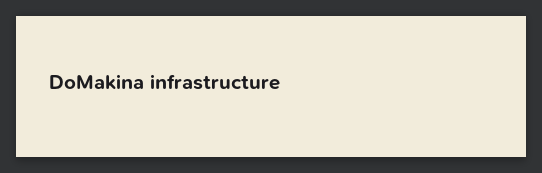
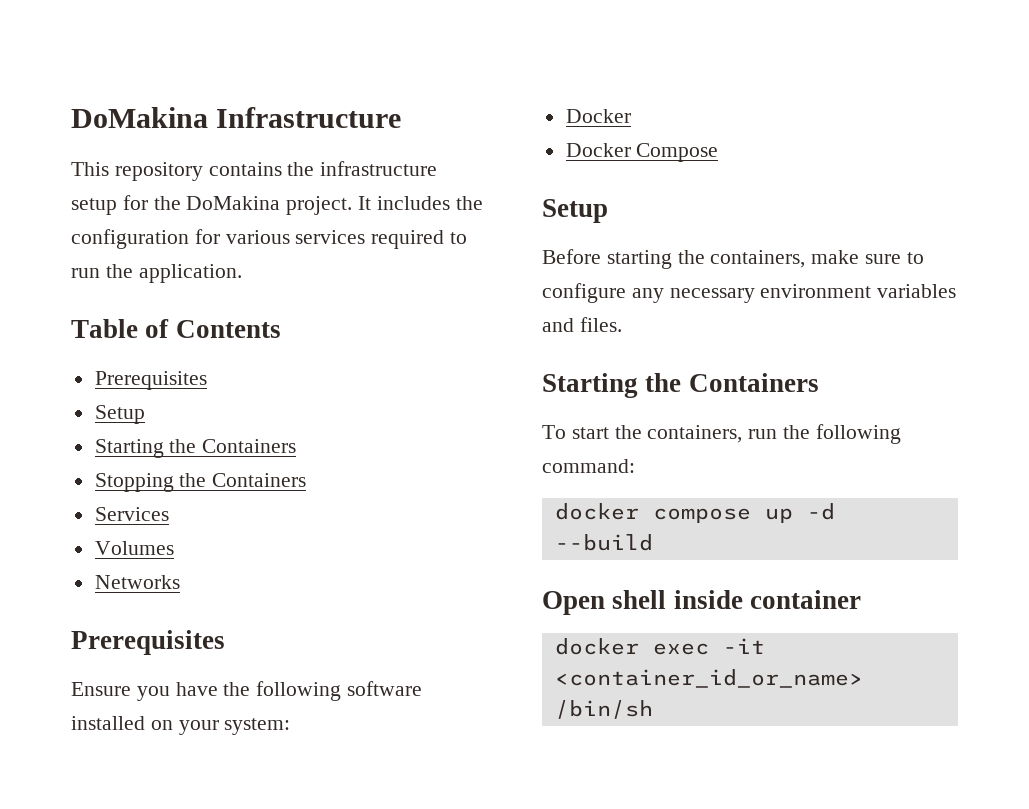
- DoMakina infrastructure
+ DoMakina Infrastructure
+ This repository contains the infrastructure setup for the DoMakina project. It includes the configuration for various services required to run the application.
+ Table of Contents
+ Prerequisites
+ Setup
+ Starting the Containers
+ Stopping the Containers
+ Services
+ Volumes
+ Networks
+ Prerequisites
+ Ensure you have the following software installed on your system:
+ Docker
+ Docker Compose
+ Setup
+ Before starting the containers, make sure to configure any necessary environment variables and files.
+ Starting the Containers
+ To start the containers, run the following command:
+ docker compose up -d --build
+ Open shell inside container
+ docker exec -it <container_id_or_name> /bin/sh

